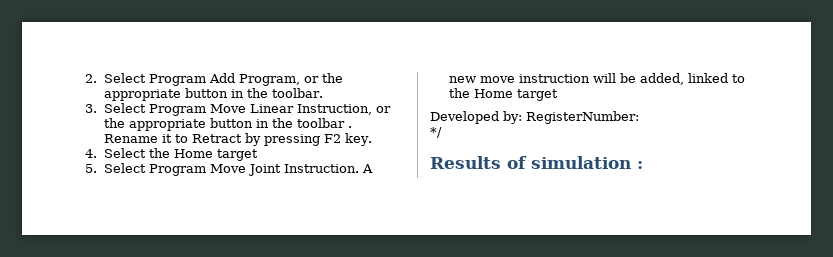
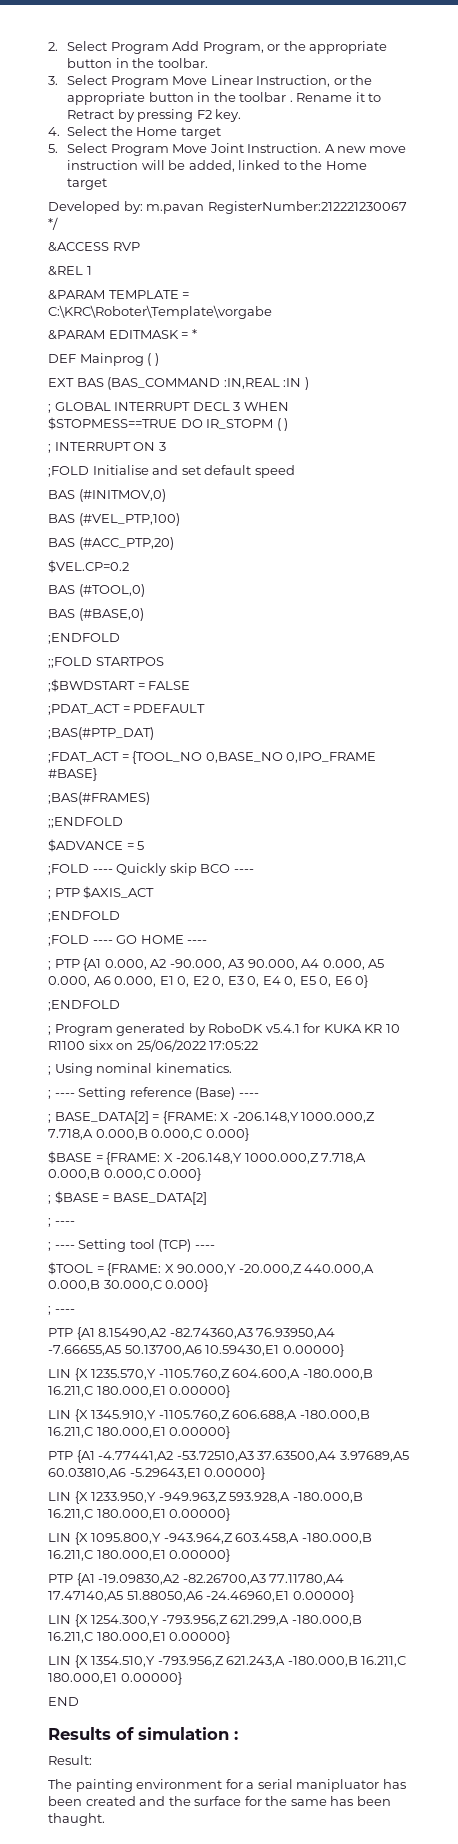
- Developed by: RegisterNumber:
- */
+ Developed by: m.pavan RegisterNumber:212221230067 */
+ &ACCESS RVP
+ &REL 1
+ &PARAM TEMPLATE = C:\KRC\Roboter\Template\vorgabe
+ &PARAM EDITMASK = *
+ DEF Mainprog ( )
+ EXT BAS (BAS_COMMAND :IN,REAL :IN )
+ ; GLOBAL INTERRUPT DECL 3 WHEN $STOPMESS==TRUE DO IR_STOPM ( )
+ ; INTERRUPT ON 3
+ ;FOLD Initialise and set default speed
+ BAS (#INITMOV,0)
+ BAS (#VEL_PTP,100)
+ BAS (#ACC_PTP,20)
+ $VEL.CP=0.2
+ BAS (#TOOL,0)
+ BAS (#BASE,0)
+ ;ENDFOLD
+ ;;FOLD STARTPOS
+ ;$BWDSTART = FALSE
+ ;PDAT_ACT = PDEFAULT
+ ;BAS(#PTP_DAT)
+ ;FDAT_ACT = {TOOL_NO 0,BASE_NO 0,IPO_FRAME #BASE}
+ ;BAS(#FRAMES)
+ ;;ENDFOLD
+ $ADVANCE = 5
+ ;FOLD ---- Quickly skip BCO ----
+ ; PTP $AXIS_ACT
+ ;ENDFOLD
+ ;FOLD ---- GO HOME ----
+ ; PTP {A1 0.000, A2 -90.000, A3 90.000, A4 0.000, A5 0.000, A6 0.000, E1 0, E2 0, E3 0, E4 0, E5 0, E6 0}
+ ;ENDFOLD
+ ; Program generated by RoboDK v5.4.1 for KUKA KR 10 R1100 sixx on 25/06/2022 17:05:22
+ ; Using nominal kinematics.
+ ; ---- Setting reference (Base) ----
+ ; BASE_DATA[2] = {FRAME: X -206.148,Y 1000.000,Z 7.718,A 0.000,B 0.000,C 0.000}
+ $BASE = {FRAME: X -206.148,Y 1000.000,Z 7.718,A 0.000,B 0.000,C 0.000}
+ ; $BASE = BASE_DATA[2]
+ ; ----
+ ; ---- Setting tool (TCP) ----
+ $TOOL = {FRAME: X 90.000,Y -20.000,Z 440.000,A 0.000,B 30.000,C 0.000}
+ ; ----
+ PTP {A1 8.15490,A2 -82.74360,A3 76.93950,A4 -7.66655,A5 50.13700,A6 10.59430,E1 0.00000}
+ LIN {X 1235.570,Y -1105.760,Z 604.600,A -180.000,B 16.211,C 180.000,E1 0.00000}
+ LIN {X 1345.910,Y -1105.760,Z 606.688,A -180.000,B 16.211,C 180.000,E1 0.00000}
+ PTP {A1 -4.77441,A2 -53.72510,A3 37.63500,A4 3.97689,A5 60.03810,A6 -5.29643,E1 0.00000}
+ LIN {X 1233.950,Y -949.963,Z 593.928,A -180.000,B 16.211,C 180.000,E1 0.00000}
+ LIN {X 1095.800,Y -943.964,Z 603.458,A -180.000,B 16.211,C 180.000,E1 0.00000}
+ PTP {A1 -19.09830,A2 -82.26700,A3 77.11780,A4 17.47140,A5 51.88050,A6 -24.46960,E1 0.00000}
+ LIN {X 1254.300,Y -793.956,Z 621.299,A -180.000,B 16.211,C 180.000,E1 0.00000}
+ LIN {X 1354.510,Y -793.956,Z 621.243,A -180.000,B 16.211,C 180.000,E1 0.00000}
+ END
  Results of simulation :
+ Result:
+ The painting environment for a serial manipluator has been created and the surface for the same has been thaught.

